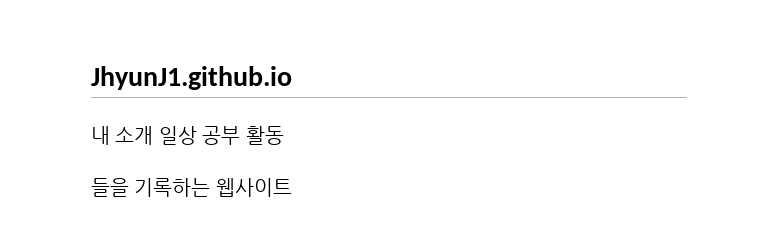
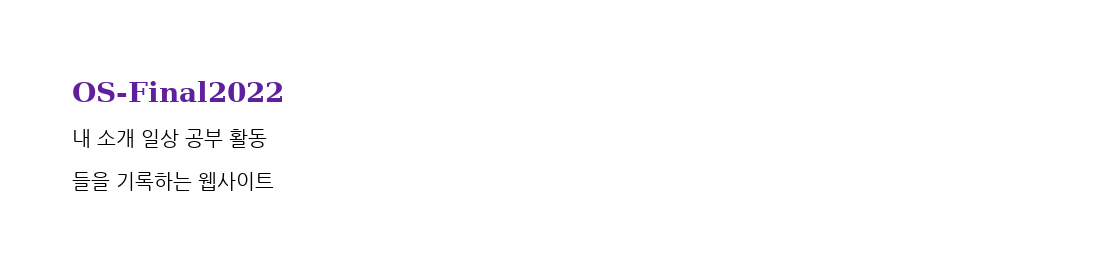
- JhyunJ1.github.io
+ OS-Final2022

